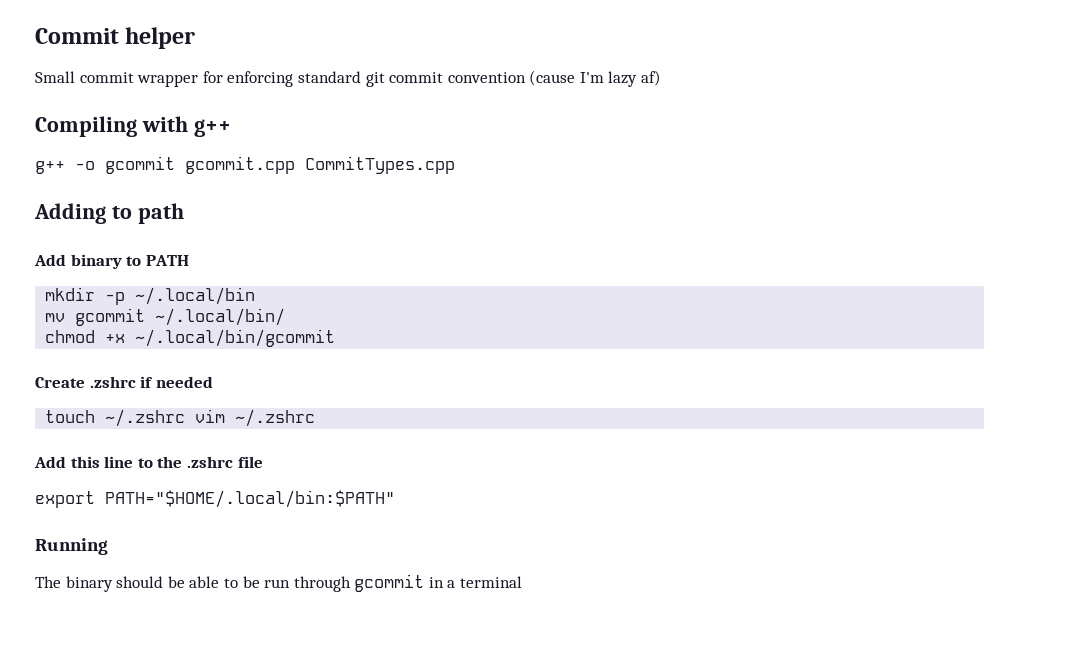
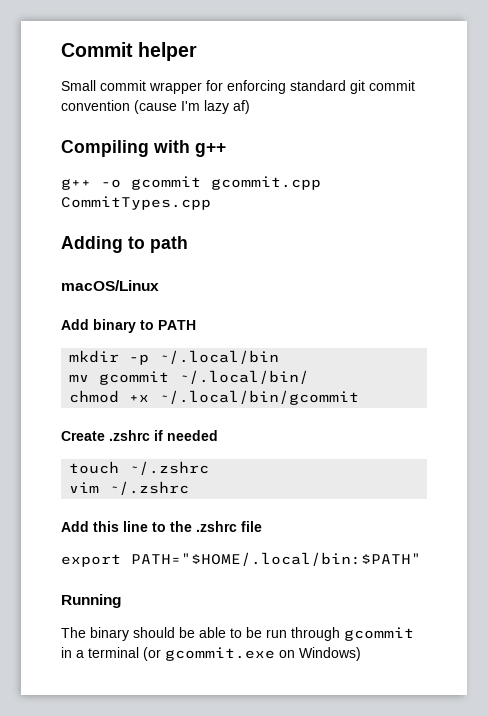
+ macOS/Linux
- touch ~/.zshrc vim ~/.zshrc
+ touch ~/.zshrc
+ vim ~/.zshrc
- The binary should be able to be run through gcommit in a terminal
+ The binary should be able to be run through gcommit in a terminal (or gcommit.exe on Windows)

